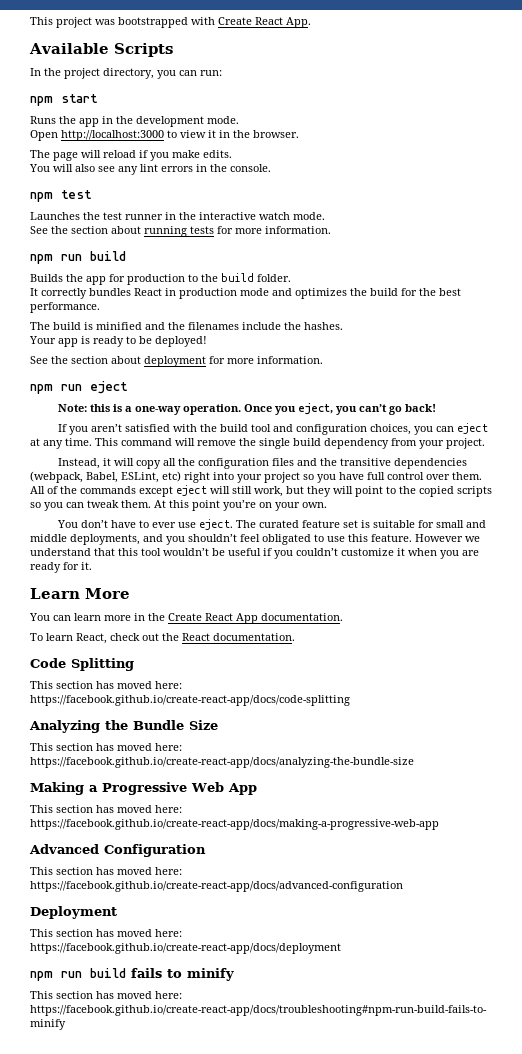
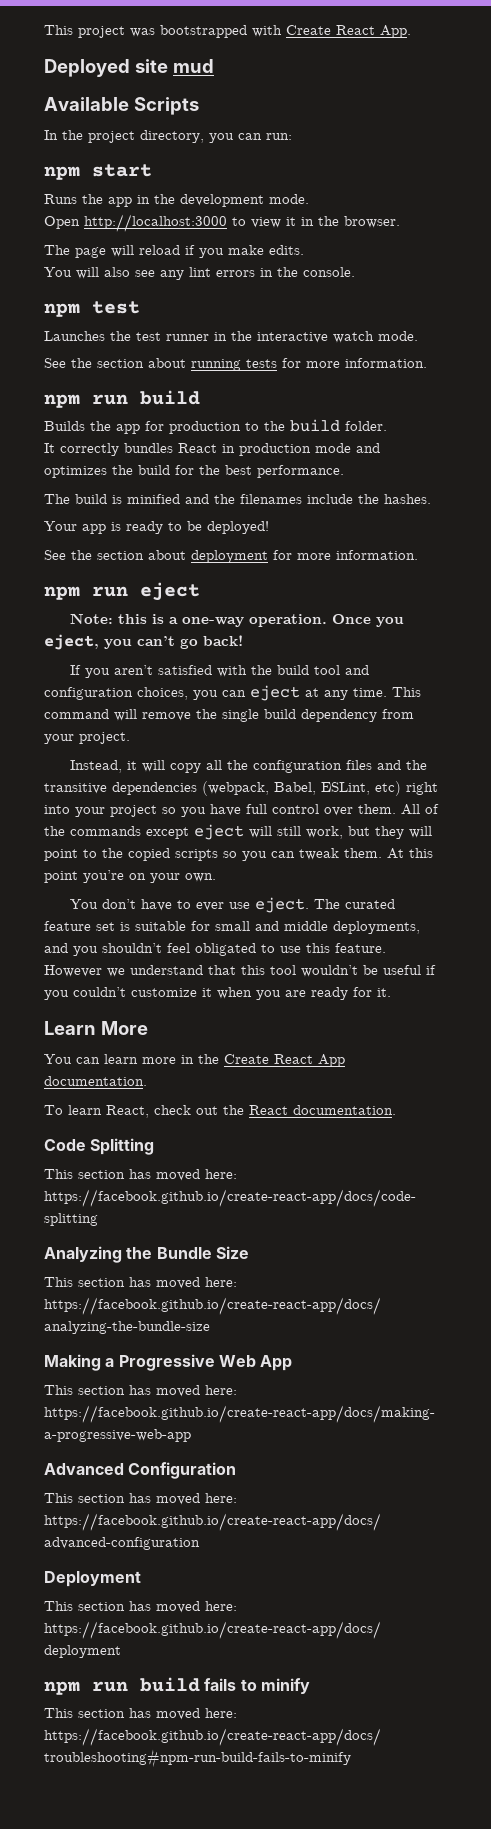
+ Deployed site mud

